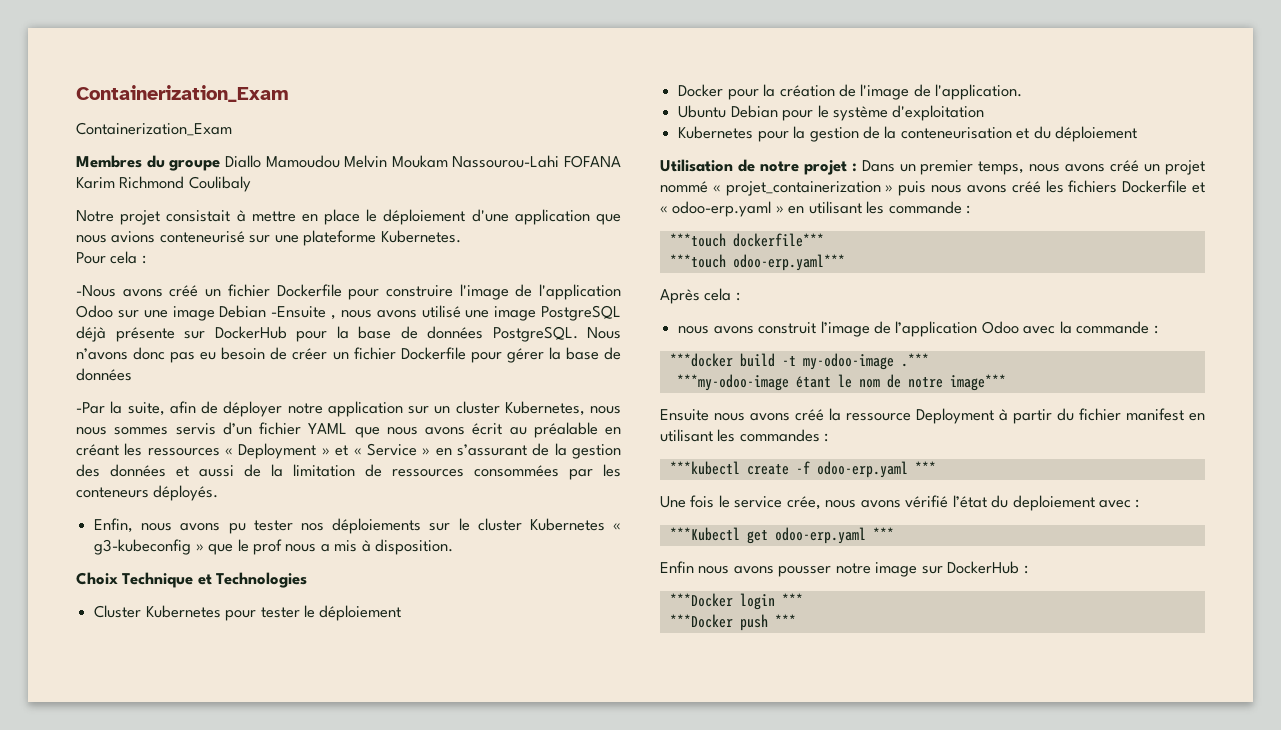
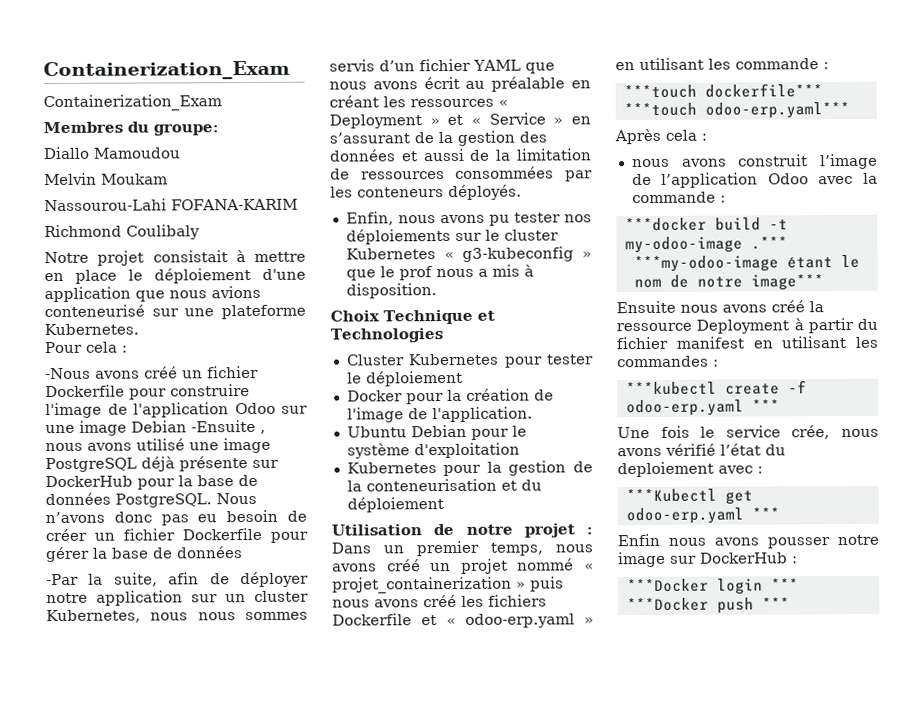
- Membres du groupe Diallo Mamoudou Melvin Moukam Nassourou-Lahi FOFANA Karim Richmond Coulibaly
+ Membres du groupe:
+ Diallo Mamoudou
+ Melvin Moukam
+ Nassourou-Lahi FOFANA-KARIM
+ Richmond Coulibaly

